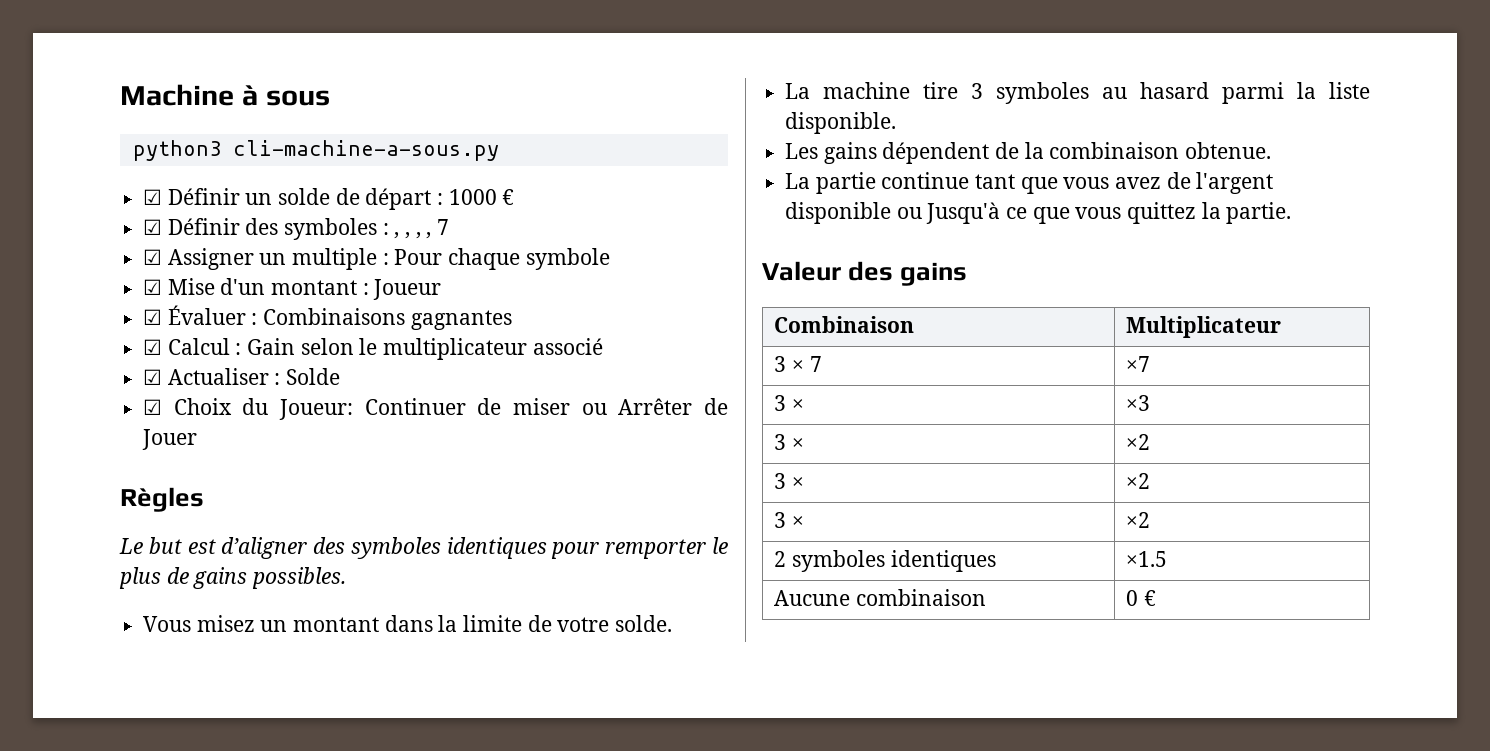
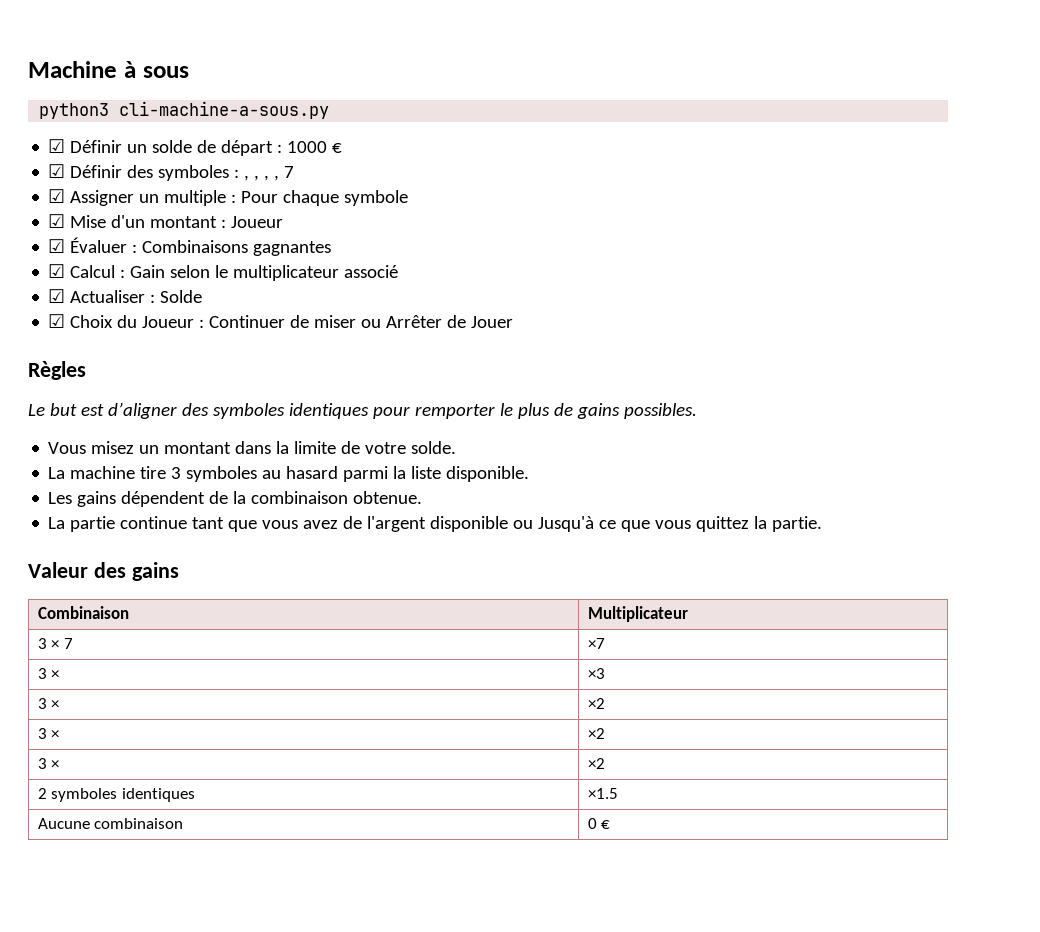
- ☑ Choix du Joueur: Continuer de miser ou Arrêter de Jouer
+ ☑ Choix du Joueur : Continuer de miser ou Arrêter de Jouer

